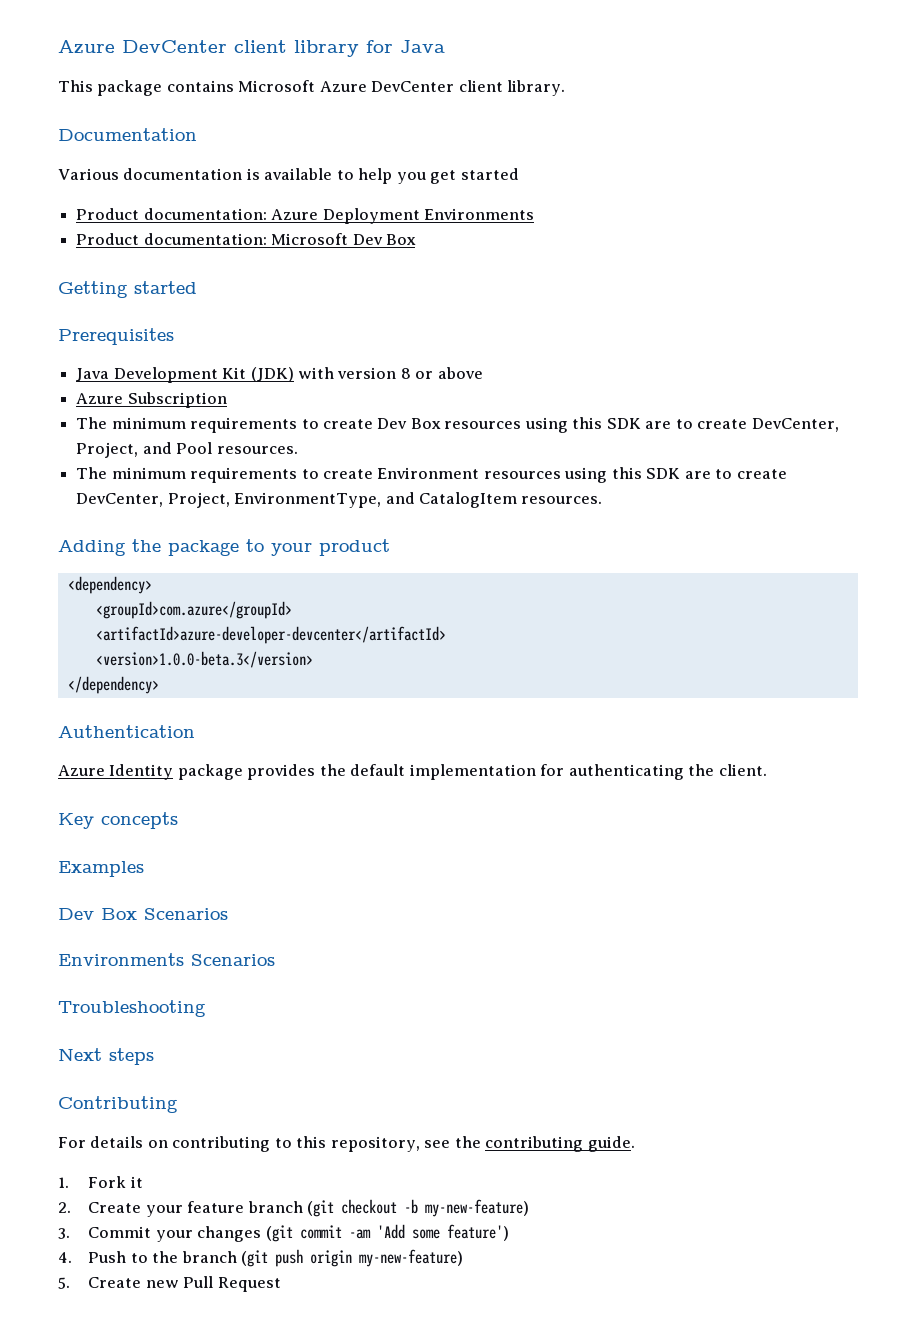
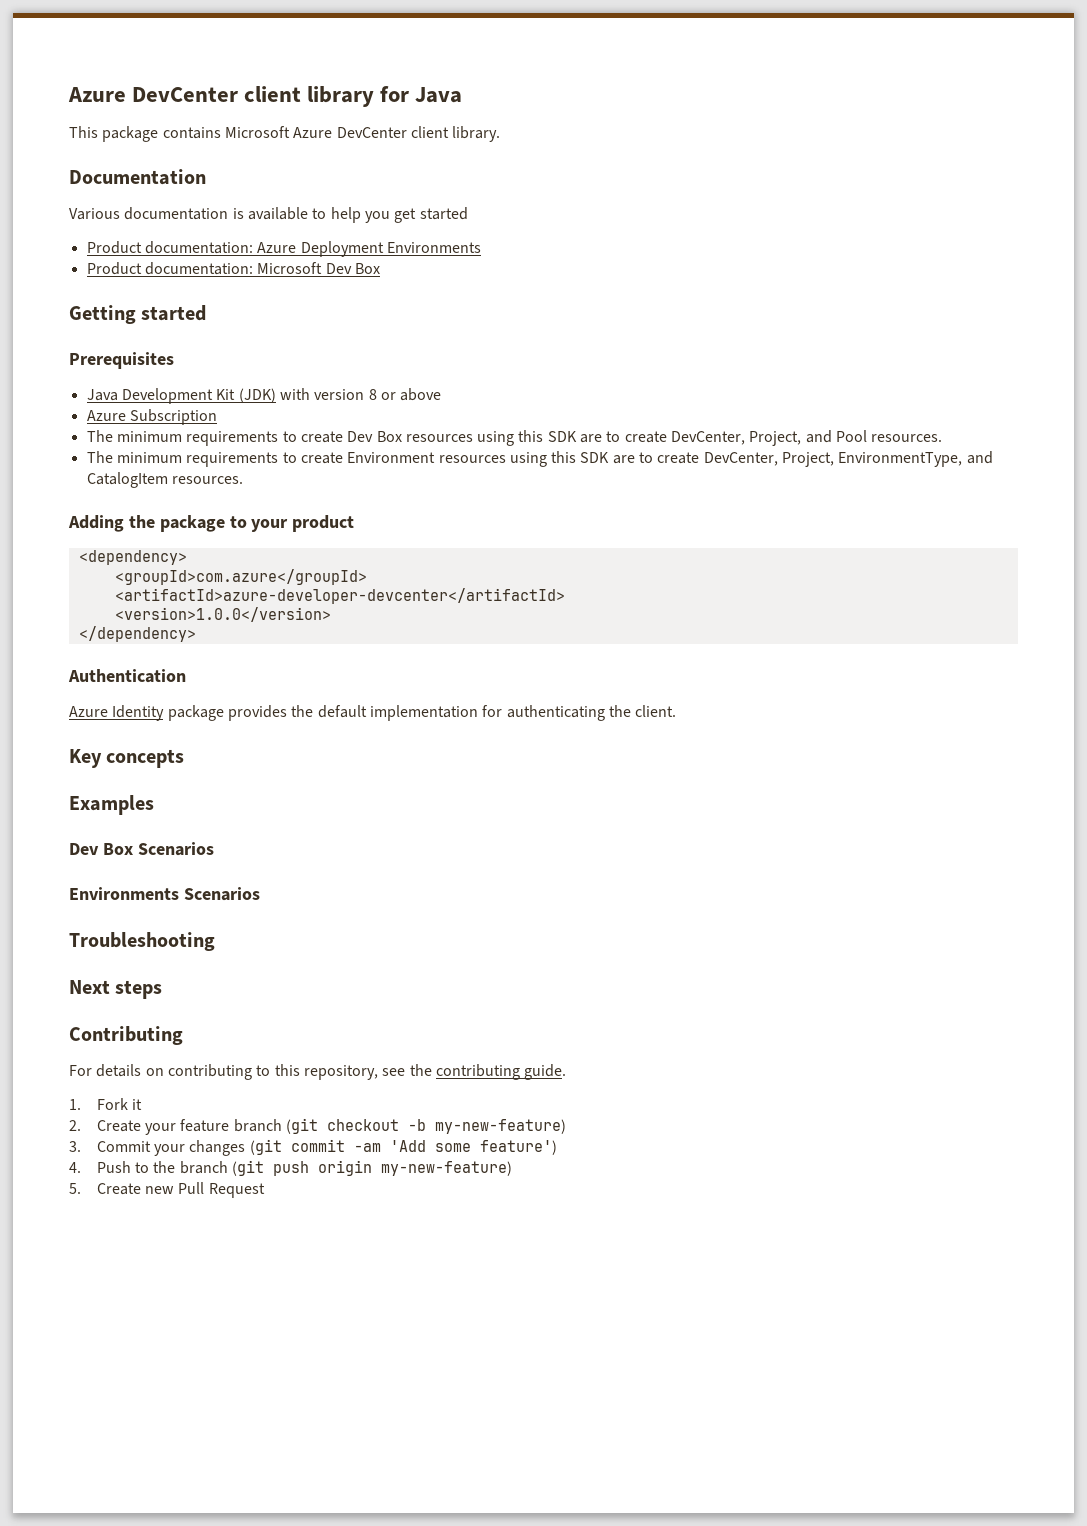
- <version>1.0.0-beta.3</version>
+ <version>1.0.0</version>

